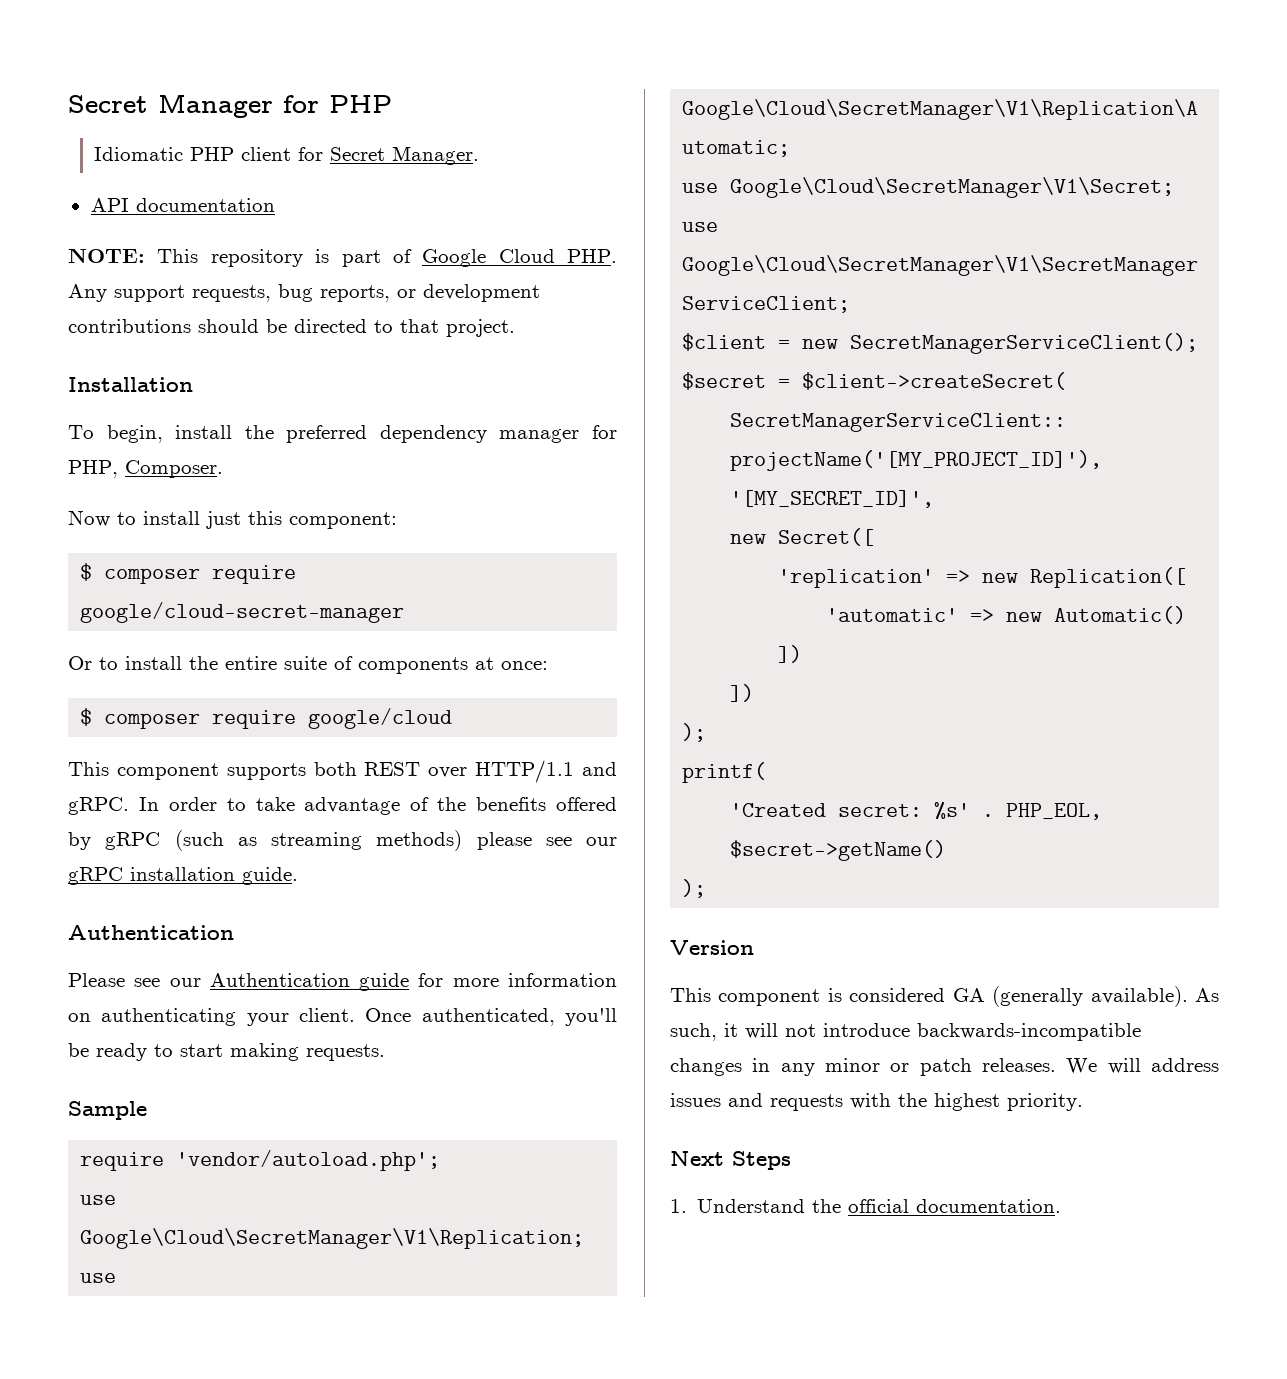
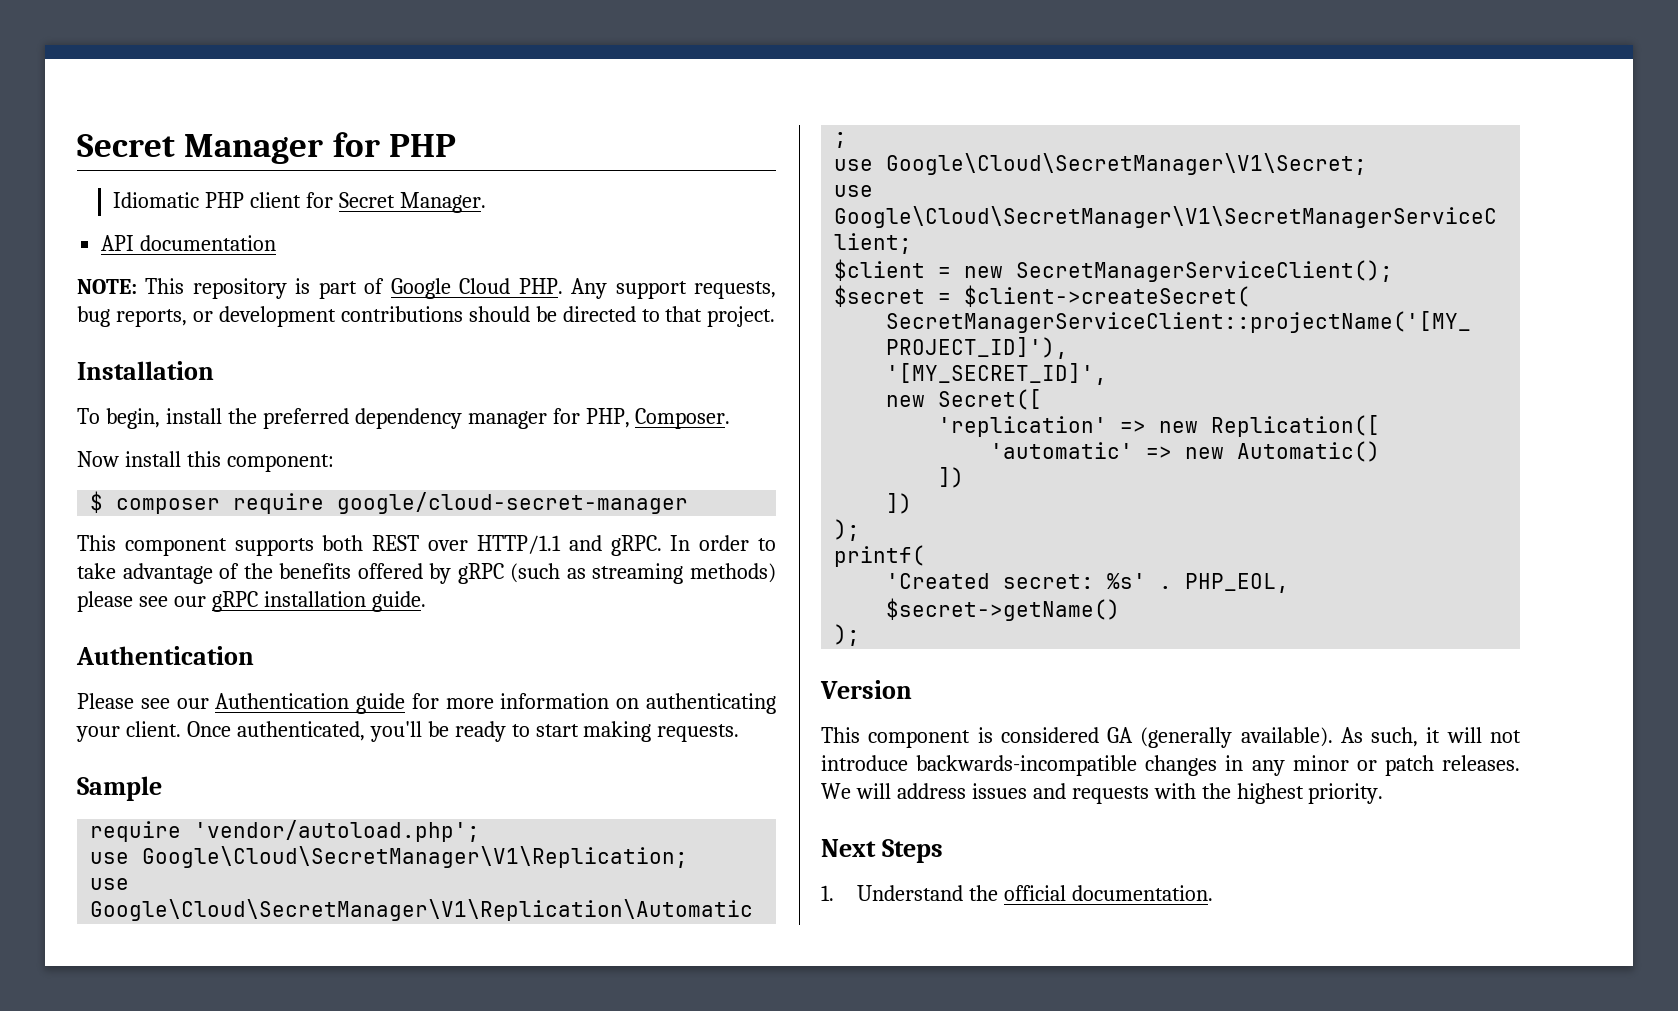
- Now to install just this component:
+ Now install this component:
- Or to install the entire suite of components at once:
- $ composer require google/cloud

